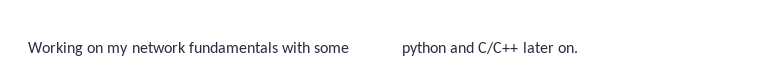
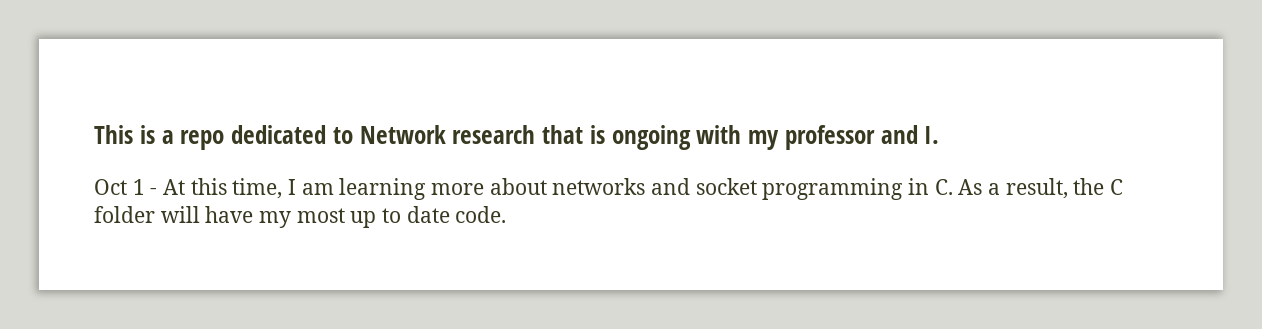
- Working on my network fundamentals with some python and C/C++ later on.
+ This is a repo dedicated to Network research that is ongoing with my professor and I.
+ Oct 1 - At this time, I am learning more about networks and socket programming in C. As a result, the C folder will have my most up to date code.

